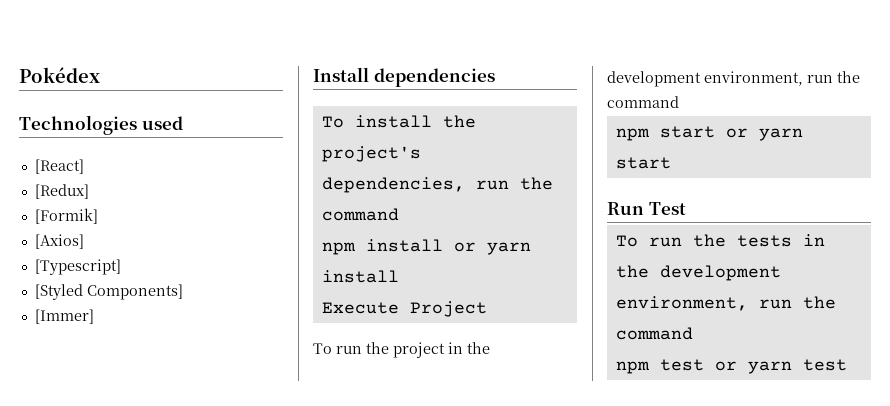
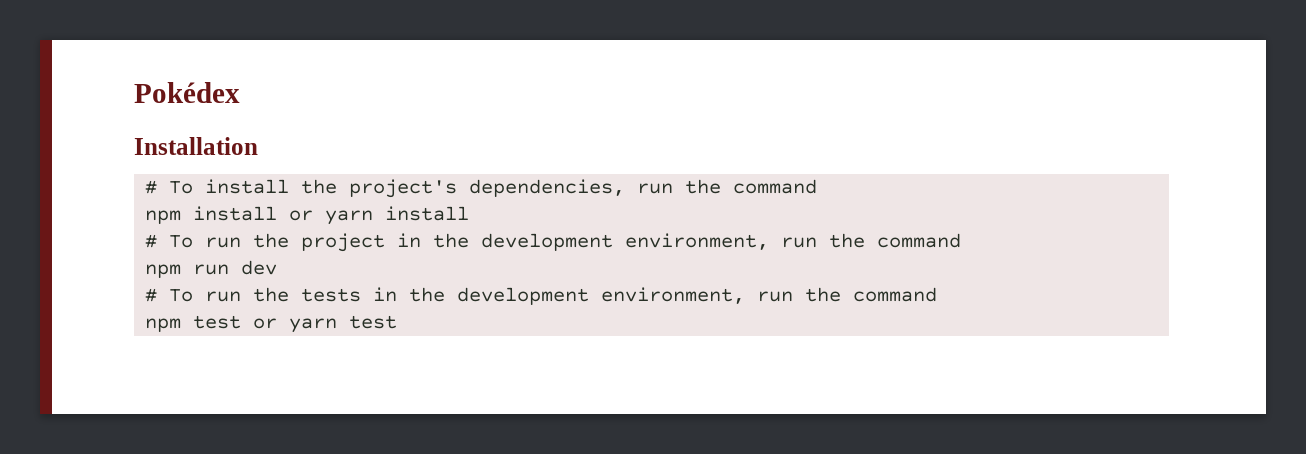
- Technologies used
- [React]
- [Redux]
- [Formik]
- [Axios]
- [Typescript]
- [Styled Components]
- [Immer]
- Install dependencies
- To install the project's dependencies, run the command
+ Installation
+ # To install the project's dependencies, run the command
- Execute Project
- To run the project in the development environment, run the command
+ # To run the project in the development environment, run the command
- npm start or yarn start
- Run Test
- To run the tests in the development environment, run the command
+ npm run dev
+ # To run the tests in the development environment, run the command

